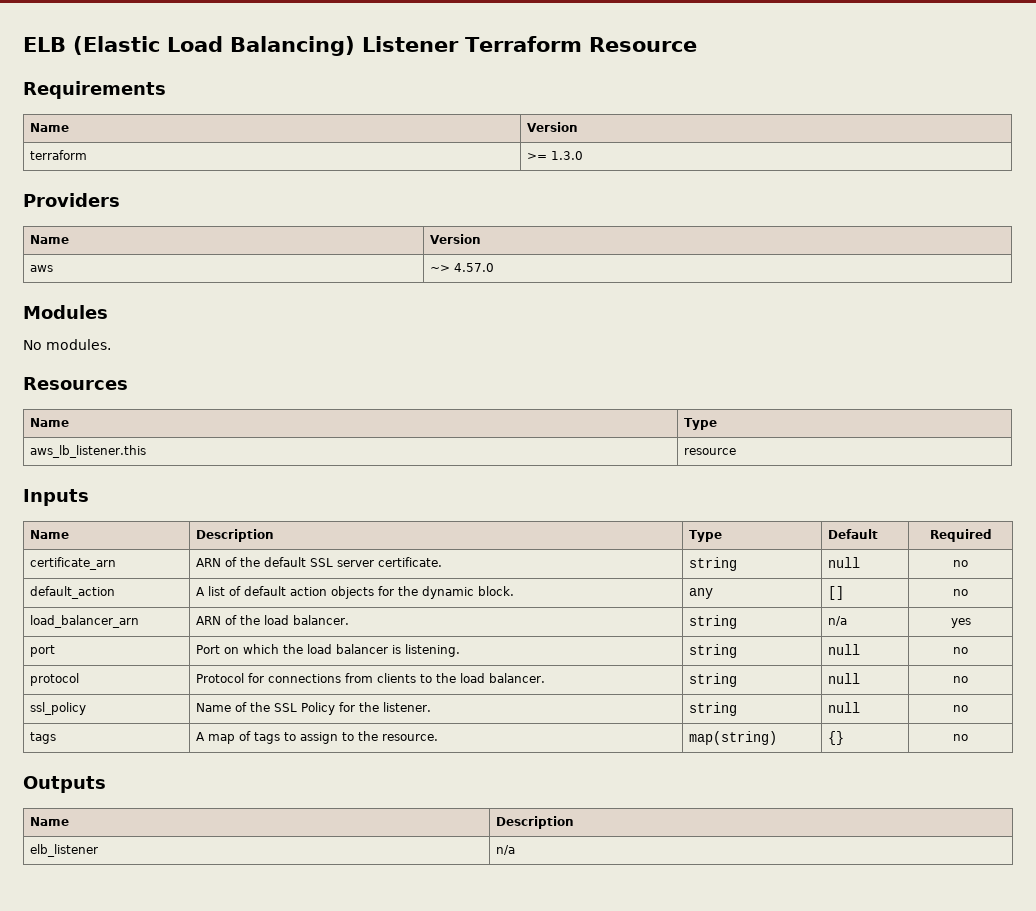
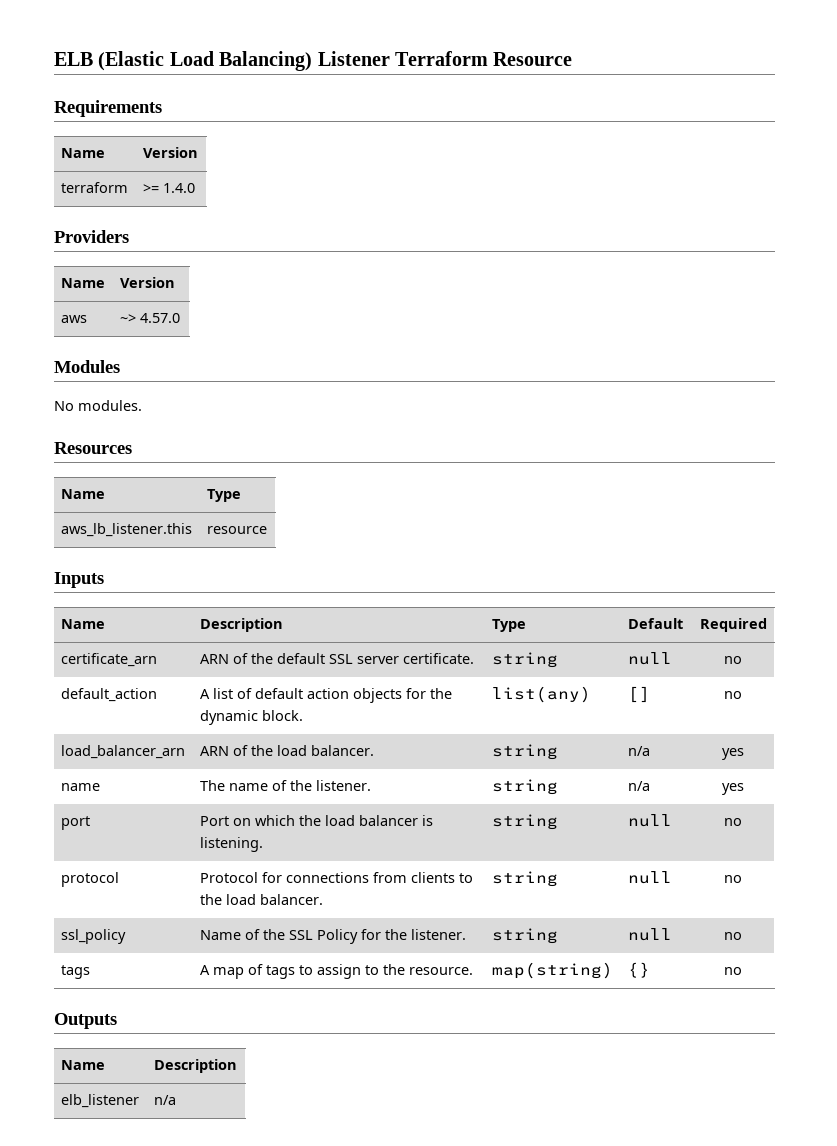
- terraform | >= 1.3.0
+ terraform | >= 1.4.0
- default_action | A list of default action objects for the dynamic block. | any | [] | no
+ default_action | A list of default action objects for the dynamic block. | list(any) | [] | no
+ name | The name of the listener. | string | n/a | yes

